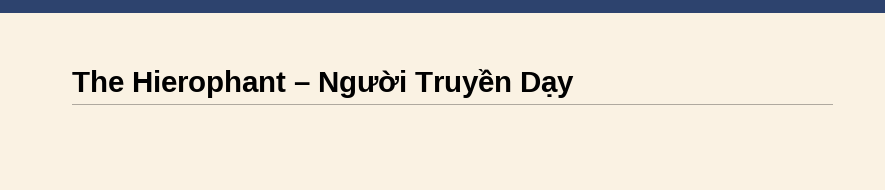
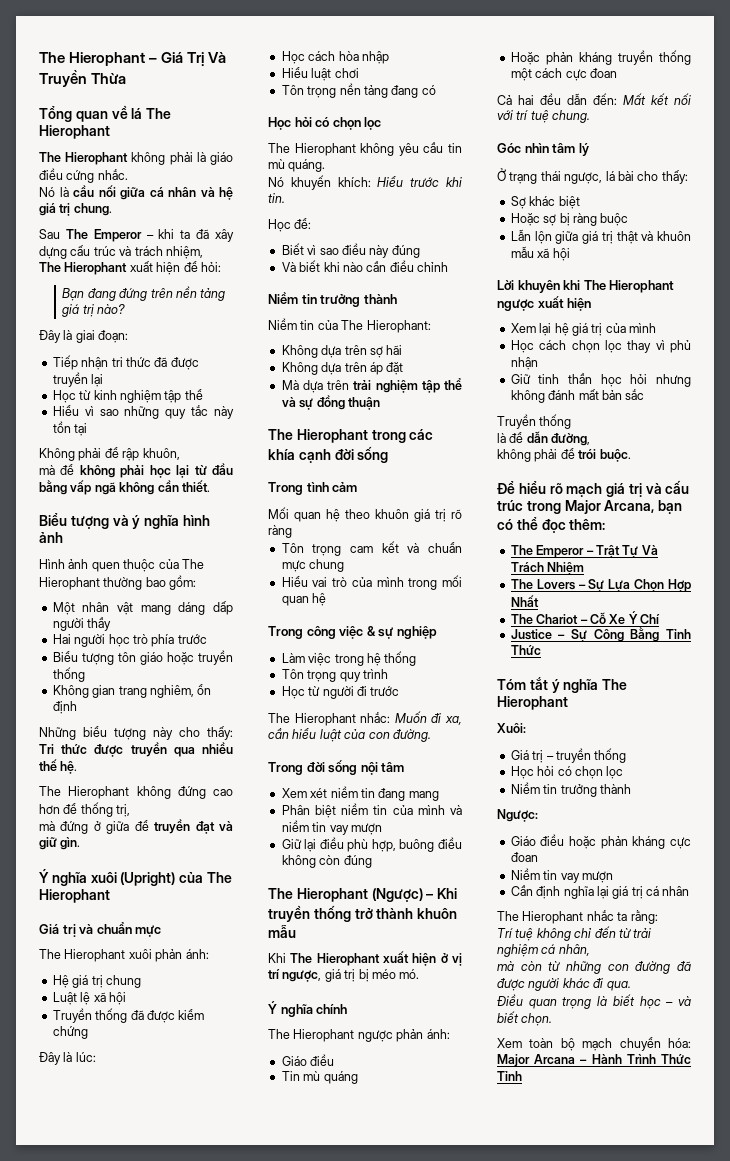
- The Hierophant – Người Truyền Dạy
+ The Hierophant – Giá Trị Và Truyền Thừa
+ Tổng quan về lá The Hierophant
+ The Hierophant không phải là giáo điều cứng nhắc.
+ Nó là cầu nối giữa cá nhân và hệ giá trị chung.
+ Sau The Emperor – khi ta đã xây dựng cấu trúc và trách nhiệm,
+ The Hierophant xuất hiện để hỏi:
+ Bạn đang đứng trên nền tảng giá trị nào?
+ Đây là giai đoạn:
+ Tiếp nhận tri thức đã được truyền lại
+ Học từ kinh nghiệm tập thể
+ Hiểu vì sao những quy tắc này tồn tại
+ Không phải để rập khuôn,
+ mà để không phải học lại từ đầu bằng vấp ngã không cần thiết.
+ Biểu tượng và ý nghĩa hình ảnh
+ Hình ảnh quen thuộc của The Hierophant thường bao gồm:
+ Một nhân vật mang dáng dấp người thầy
+ Hai người học trò phía trước
+ Biểu tượng tôn giáo hoặc truyền thống
+ Không gian trang nghiêm, ổn định
+ Những biểu tượng này cho thấy: Tri thức được truyền qua nhiều thế hệ.
+ The Hierophant không đứng cao hơn để thống trị,
+ mà đứng ở giữa để truyền đạt và giữ gìn.
+ Ý nghĩa xuôi (Upright) của The Hierophant
+ Giá trị và chuẩn mực
+ The Hierophant xuôi phản ánh:
+ Hệ giá trị chung
+ Luật lệ xã hội
+ Truyền thống đã được kiểm chứng
+ Đây là lúc:
+ Học cách hòa nhập
+ Hiểu luật chơi
+ Tôn trọng nền tảng đang có
+ Học hỏi có chọn lọc
+ The Hierophant không yêu cầu tin mù quáng.
+ Nó khuyến khích: Hiểu trước khi tin.
+ Học để:
+ Biết vì sao điều này đúng
+ Và biết khi nào cần điều chỉnh
+ Niềm tin trưởng thành
+ Niềm tin của The Hierophant:
+ Không dựa trên sợ hãi
+ Không dựa trên áp đặt
+ Mà dựa trên trải nghiệm tập thể và sự đồng thuận
+ The Hierophant trong các khía cạnh đời sống
+ Trong tình cảm
+ Mối quan hệ theo khuôn giá trị rõ ràng
+ Tôn trọng cam kết và chuẩn mực chung
+ Hiểu vai trò của mình trong mối quan hệ
+ Trong công việc & sự nghiệp
+ Làm việc trong hệ thống
+ Tôn trọng quy trình
+ Học từ người đi trước
+ The Hierophant nhắc: Muốn đi xa, cần hiểu luật của con đường.
+ Trong đời sống nội tâm
+ Xem xét niềm tin đang mang
+ Phân biệt niềm tin của mình và niềm tin vay mượn
+ Giữ lại điều phù hợp, buông điều không còn đúng
+ The Hierophant (Ngược) – Khi truyền thống trở thành khuôn mẫu
+ Khi The Hierophant xuất hiện ở vị trí ngược, giá trị bị méo mó.
+ Ý nghĩa chính
+ The Hierophant ngược phản ánh:
+ Giáo điều
+ Tin mù quáng
+ Hoặc phản kháng truyền thống một cách cực đoan
+ Cả hai đều dẫn đến: Mất kết nối với trí tuệ chung.
+ Góc nhìn tâm lý
+ Ở trạng thái ngược, lá bài cho thấy:
+ Sợ khác biệt
+ Hoặc sợ bị ràng buộc
+ Lẫn lộn giữa giá trị thật và khuôn mẫu xã hội
+ Lời khuyên khi The Hierophant ngược xuất hiện
+ Xem lại hệ giá trị của mình
+ Học cách chọn lọc thay vì phủ nhận
+ Giữ tinh thần học hỏi nhưng không đánh mất bản sắc
+ Truyền thống
+ là để dẫn đường,
+ không phải để trói buộc.
+ Để hiểu rõ mạch giá trị và cấu trúc trong Major Arcana, bạn có thể đọc thêm:
+ The Emperor – Trật Tự Và Trách Nhiệm
+ The Lovers – Sự Lựa Chọn Hợp Nhất
+ The Chariot – Cỗ Xe Ý Chí
+ Justice – Sự Công Bằng Tỉnh Thức
+ Tóm tắt ý nghĩa The Hierophant
+ Xuôi:
+ Giá trị – truyền thống
+ Học hỏi có chọn lọc
+ Niềm tin trưởng thành
+ Ngược:
+ Giáo điều hoặc phản kháng cực đoan
+ Niềm tin vay mượn
+ Cần định nghĩa lại giá trị cá nhân
+ The Hierophant nhắc ta rằng:
+ Trí tuệ không chỉ đến từ trải nghiệm cá nhân,
+ mà còn từ những con đường đã được người khác đi qua.
+ Điều quan trọng là biết học – và biết chọn.
+ Xem toàn bộ mạch chuyển hóa: Major Arcana – Hành Trình Thức Tỉnh

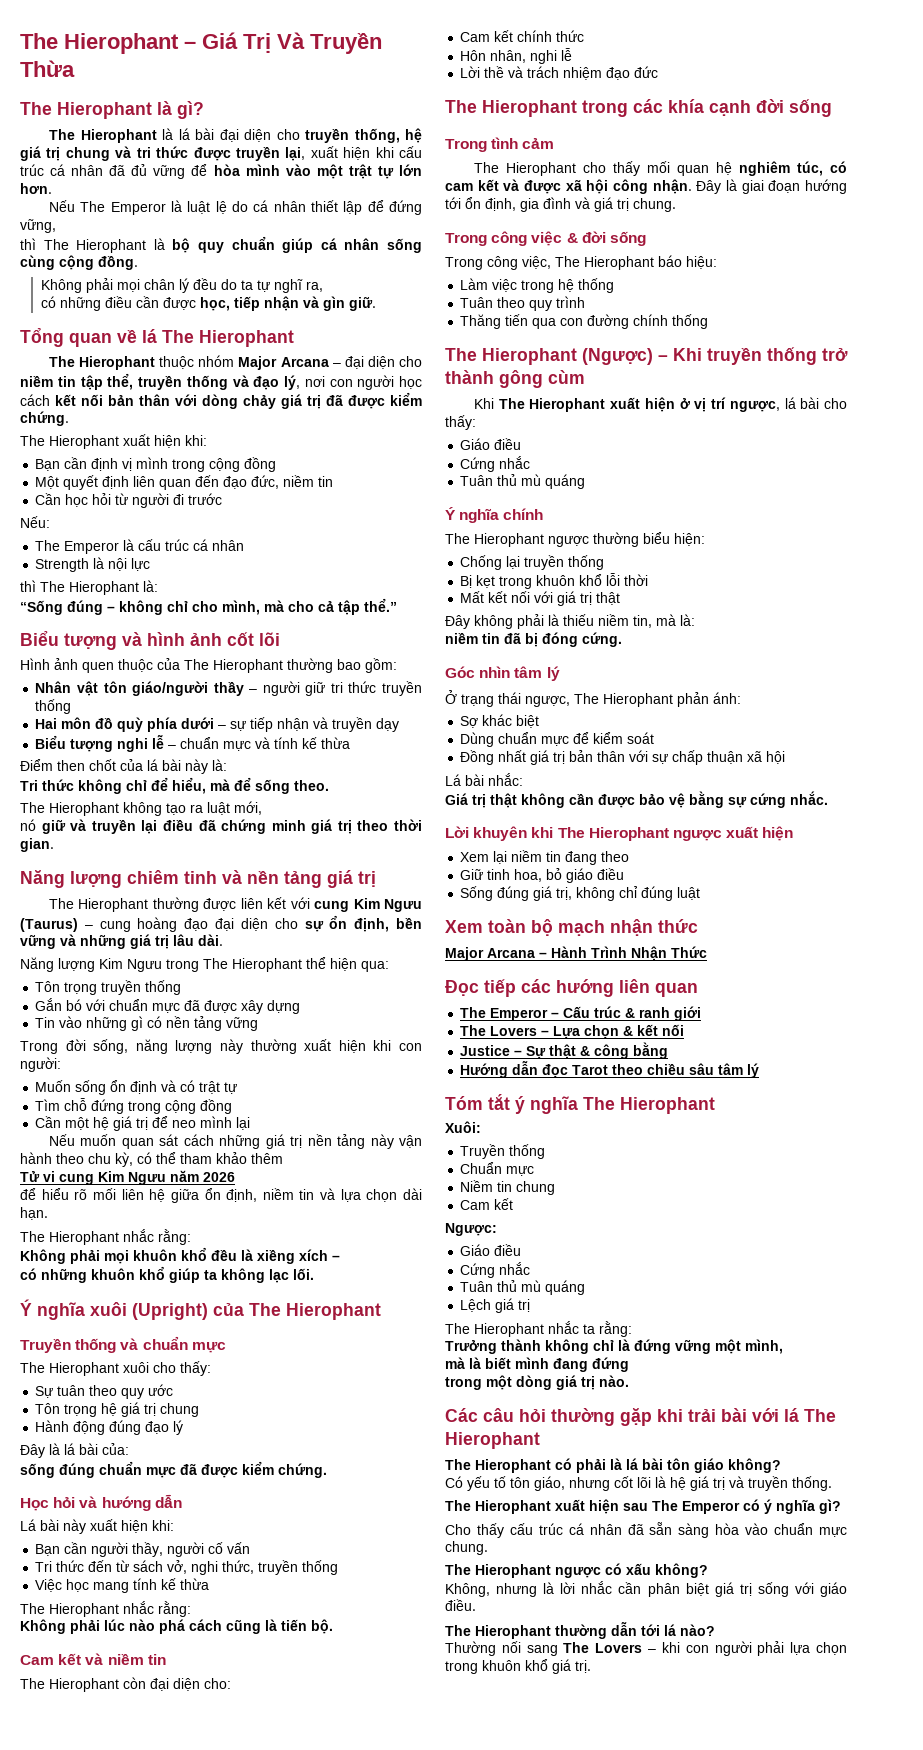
+ The Hierophant là gì?
+ The Hierophant là lá bài đại diện cho truyền thống, hệ giá trị chung và tri thức được truyền lại, xuất hiện khi cấu trúc cá nhân đã đủ vững để hòa mình vào một trật tự lớn hơn.
+ Nếu The Emperor là luật lệ do cá nhân thiết lập để đứng vững,
+ thì The Hierophant là bộ quy chuẩn giúp cá nhân sống cùng cộng đồng.
+ Không phải mọi chân lý đều do ta tự nghĩ ra,
+ có những điều cần được học, tiếp nhận và gìn giữ.
- The Hierophant không phải là giáo điều cứng nhắc.
- Nó là cầu nối giữa cá nhân và hệ giá trị chung.
- Sau The Emperor – khi ta đã xây dựng cấu trúc và trách nhiệm,
- The Hierophant xuất hiện để hỏi:
- Bạn đang đứng trên nền tảng giá trị nào?
- Đây là giai đoạn:
- Tiếp nhận tri thức đã được truyền lại
- Học từ kinh nghiệm tập thể
- Hiểu vì sao những quy tắc này tồn tại
- Không phải để rập khuôn,
- mà để không phải học lại từ đầu bằng vấp ngã không cần thiết.
+ The Hierophant thuộc nhóm Major Arcana – đại diện cho niềm tin tập thể, truyền thống và đạo lý, nơi con người học cách kết nối bản thân với dòng chảy giá trị đã được kiểm chứng.
+ The Hierophant xuất hiện khi:
+ Bạn cần định vị mình trong cộng đồng
+ Một quyết định liên quan đến đạo đức, niềm tin
+ Cần học hỏi từ người đi trước
+ Nếu:
+ The Emperor là cấu trúc cá nhân
+ Strength là nội lực
+ thì The Hierophant là:
+ “Sống đúng – không chỉ cho mình, mà cho cả tập thể.”
- Biểu tượng và ý nghĩa hình ảnh
+ Biểu tượng và hình ảnh cốt lõi
- Một nhân vật mang dáng dấp người thầy
- Hai người học trò phía trước
- Biểu tượng tôn giáo hoặc truyền thống
- Không gian trang nghiêm, ổn định
- Những biểu tượng này cho thấy: Tri thức được truyền qua nhiều thế hệ.
- The Hierophant không đứng cao hơn để thống trị,
- mà đứng ở giữa để truyền đạt và giữ gìn.
+ Nhân vật tôn giáo/người thầy – người giữ tri thức truyền thống
+ Hai môn đồ quỳ phía dưới – sự tiếp nhận và truyền dạy
+ Biểu tượng nghi lễ – chuẩn mực và tính kế thừa
+ Điểm then chốt của lá bài này là:
+ Tri thức không chỉ để hiểu, mà để sống theo.
+ The Hierophant không tạo ra luật mới,
+ nó giữ và truyền lại điều đã chứng minh giá trị theo thời gian.
+ Năng lượng chiêm tinh và nền tảng giá trị
+ The Hierophant thường được liên kết với cung Kim Ngưu (Taurus) – cung hoàng đạo đại diện cho sự ổn định, bền vững và những giá trị lâu dài.
+ Năng lượng Kim Ngưu trong The Hierophant thể hiện qua:
+ Tôn trọng truyền thống
+ Gắn bó với chuẩn mực đã được xây dựng
+ Tin vào những gì có nền tảng vững
+ Trong đời sống, năng lượng này thường xuất hiện khi con người:
+ Muốn sống ổn định và có trật tự
+ Tìm chỗ đứng trong cộng đồng
+ Cần một hệ giá trị để neo mình lại
+ Nếu muốn quan sát cách những giá trị nền tảng này vận hành theo chu kỳ, có thể tham khảo thêm
+ Tử vi cung Kim Ngưu năm 2026
+ để hiểu rõ mối liên hệ giữa ổn định, niềm tin và lựa chọn dài hạn.
+ The Hierophant nhắc rằng:
+ Không phải mọi khuôn khổ đều là xiềng xích –
+ có những khuôn khổ giúp ta không lạc lối.
- Giá trị và chuẩn mực
+ Truyền thống và chuẩn mực
- The Hierophant xuôi phản ánh:
- Hệ giá trị chung
- Luật lệ xã hội
- Truyền thống đã được kiểm chứng
- Đây là lúc:
- Học cách hòa nhập
- Hiểu luật chơi
- Tôn trọng nền tảng đang có
- Học hỏi có chọn lọc
- The Hierophant không yêu cầu tin mù quáng.
- Nó khuyến khích: Hiểu trước khi tin.
- Học để:
- Biết vì sao điều này đúng
- Và biết khi nào cần điều chỉnh
- Niềm tin trưởng thành
- Niềm tin của The Hierophant:
- Không dựa trên sợ hãi
- Không dựa trên áp đặt
- Mà dựa trên trải nghiệm tập thể và sự đồng thuận
+ The Hierophant xuôi cho thấy:
+ Sự tuân theo quy ước
+ Tôn trọng hệ giá trị chung
+ Hành động đúng đạo lý
+ Đây là lá bài của:
+ sống đúng chuẩn mực đã được kiểm chứng.
+ Học hỏi và hướng dẫn
+ Lá bài này xuất hiện khi:
+ Bạn cần người thầy, người cố vấn
+ Tri thức đến từ sách vở, nghi thức, truyền thống
+ Việc học mang tính kế thừa
+ The Hierophant nhắc rằng:
+ Không phải lúc nào phá cách cũng là tiến bộ.
+ Cam kết và niềm tin
+ The Hierophant còn đại diện cho:
+ Cam kết chính thức
+ Hôn nhân, nghi lễ
+ Lời thề và trách nhiệm đạo đức
- Mối quan hệ theo khuôn giá trị rõ ràng
- Tôn trọng cam kết và chuẩn mực chung
- Hiểu vai trò của mình trong mối quan hệ
- Trong công việc & sự nghiệp
+ The Hierophant cho thấy mối quan hệ nghiêm túc, có cam kết và được xã hội công nhận. Đây là giai đoạn hướng tới ổn định, gia đình và giá trị chung.
+ Trong công việc & đời sống
+ Trong công việc, The Hierophant báo hiệu:
- Tôn trọng quy trình
+ Tuân theo quy trình
- Học từ người đi trước
- The Hierophant nhắc: Muốn đi xa, cần hiểu luật của con đường.
- Trong đời sống nội tâm
- Xem xét niềm tin đang mang
- Phân biệt niềm tin của mình và niềm tin vay mượn
- Giữ lại điều phù hợp, buông điều không còn đúng
+ Thăng tiến qua con đường chính thống
- The Hierophant (Ngược) – Khi truyền thống trở thành khuôn mẫu
+ The Hierophant (Ngược) – Khi truyền thống trở thành gông cùm
- Khi The Hierophant xuất hiện ở vị trí ngược, giá trị bị méo mó.
+ Khi The Hierophant xuất hiện ở vị trí ngược, lá bài cho thấy:
+ Giáo điều
+ Cứng nhắc
+ Tuân thủ mù quáng
- The Hierophant ngược phản ánh:
- Giáo điều
- Tin mù quáng
- Hoặc phản kháng truyền thống một cách cực đoan
- Cả hai đều dẫn đến: Mất kết nối với trí tuệ chung.
+ The Hierophant ngược thường biểu hiện:
+ Chống lại truyền thống
+ Bị kẹt trong khuôn khổ lỗi thời
+ Mất kết nối với giá trị thật
+ Đây không phải là thiếu niềm tin, mà là:
+ niềm tin đã bị đóng cứng.
- Ở trạng thái ngược, lá bài cho thấy:
+ Ở trạng thái ngược, The Hierophant phản ánh:
- Hoặc sợ bị ràng buộc
- Lẫn lộn giữa giá trị thật và khuôn mẫu xã hội
+ Dùng chuẩn mực để kiểm soát
+ Đồng nhất giá trị bản thân với sự chấp thuận xã hội
+ Lá bài nhắc:
+ Giá trị thật không cần được bảo vệ bằng sự cứng nhắc.
- Xem lại hệ giá trị của mình
- Học cách chọn lọc thay vì phủ nhận
- Giữ tinh thần học hỏi nhưng không đánh mất bản sắc
- Truyền thống
- là để dẫn đường,
- không phải để trói buộc.
- Để hiểu rõ mạch giá trị và cấu trúc trong Major Arcana, bạn có thể đọc thêm:
- The Emperor – Trật Tự Và Trách Nhiệm
- The Lovers – Sự Lựa Chọn Hợp Nhất
- The Chariot – Cỗ Xe Ý Chí
- Justice – Sự Công Bằng Tỉnh Thức
+ Xem lại niềm tin đang theo
+ Giữ tinh hoa, bỏ giáo điều
+ Sống đúng giá trị, không chỉ đúng luật
+ Xem toàn bộ mạch nhận thức
+ Major Arcana – Hành Trình Nhận Thức
+ Đọc tiếp các hướng liên quan
+ The Emperor – Cấu trúc & ranh giới
+ The Lovers – Lựa chọn & kết nối
+ Justice – Sự thật & công bằng
+ Hướng dẫn đọc Tarot theo chiều sâu tâm lý
  Xuôi:
- Giá trị – truyền thống
- Học hỏi có chọn lọc
- Niềm tin trưởng thành
+ Truyền thống
+ Chuẩn mực
+ Niềm tin chung
+ Cam kết
  Ngược:
- Giáo điều hoặc phản kháng cực đoan
- Niềm tin vay mượn
- Cần định nghĩa lại giá trị cá nhân
+ Giáo điều
+ Cứng nhắc
+ Tuân thủ mù quáng
+ Lệch giá trị
- Trí tuệ không chỉ đến từ trải nghiệm cá nhân,
- mà còn từ những con đường đã được người khác đi qua.
- Điều quan trọng là biết học – và biết chọn.
- Xem toàn bộ mạch chuyển hóa: Major Arcana – Hành Trình Thức Tỉnh
+ Trưởng thành không chỉ là đứng vững một mình,
+ mà là biết mình đang đứng
+ trong một dòng giá trị nào.
+ Các câu hỏi thường gặp khi trải bài với lá The Hierophant
+ The Hierophant có phải là lá bài tôn giáo không?
+ Có yếu tố tôn giáo, nhưng cốt lõi là hệ giá trị và truyền thống.
+ The Hierophant xuất hiện sau The Emperor có ý nghĩa gì?
+ Cho thấy cấu trúc cá nhân đã sẵn sàng hòa vào chuẩn mực chung.
+ The Hierophant ngược có xấu không?
+ Không, nhưng là lời nhắc cần phân biệt giá trị sống với giáo điều.
+ The Hierophant thường dẫn tới lá nào?
+ Thường nối sang The Lovers – khi con người phải lựa chọn trong khuôn khổ giá trị.

